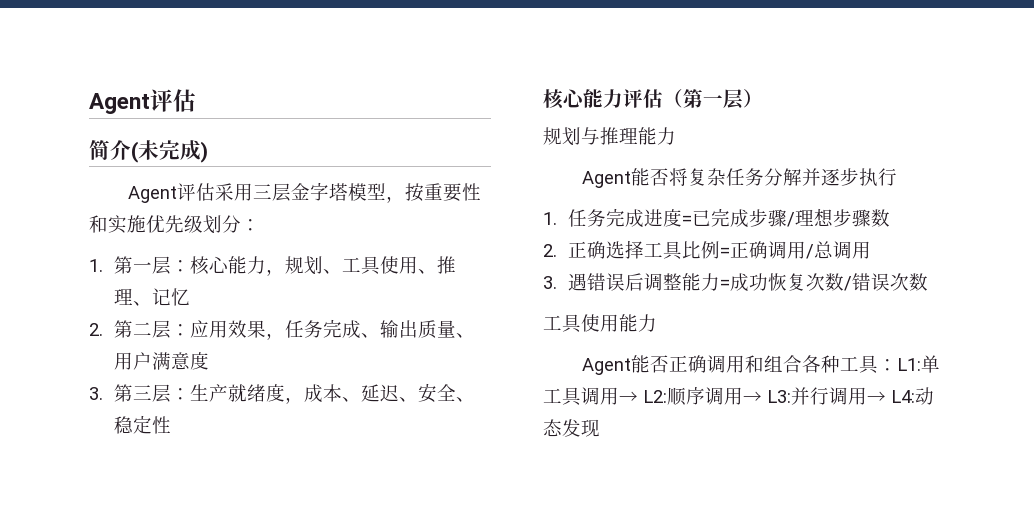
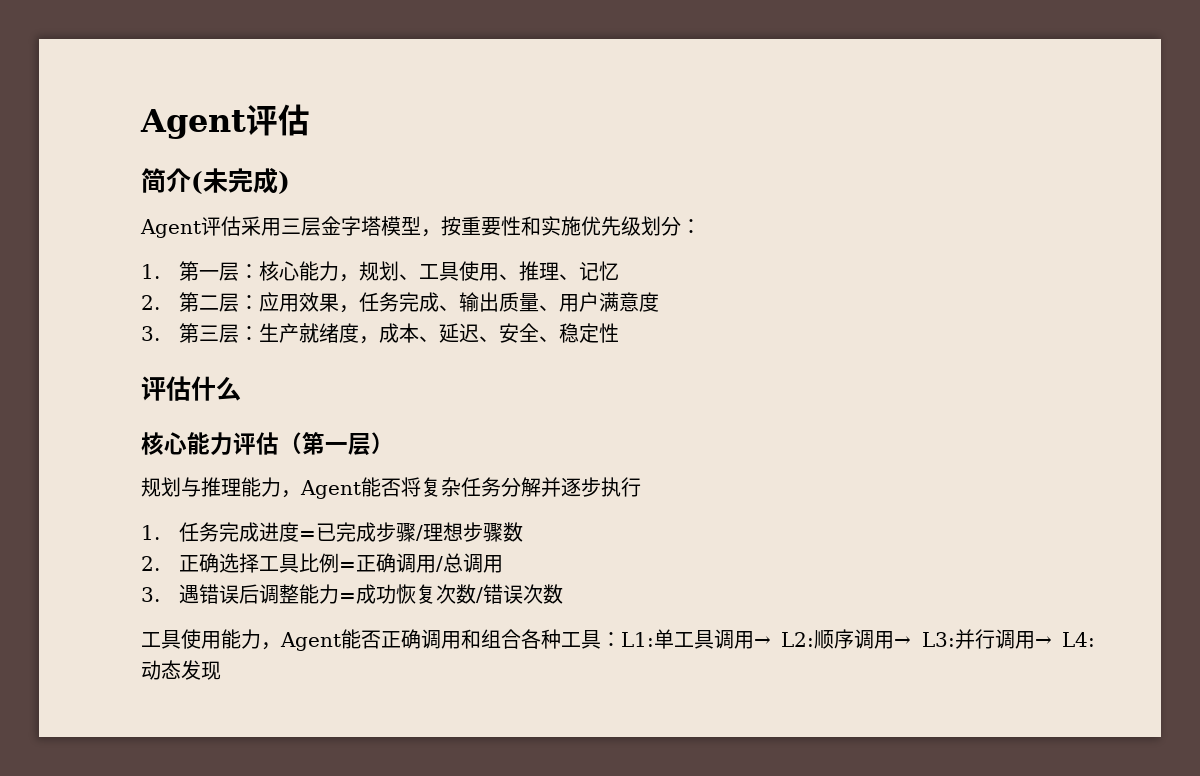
+ 评估什么
- 规划与推理能力
- Agent能否将复杂任务分解并逐步执行
+ 规划与推理能力，Agent能否将复杂任务分解并逐步执行
- 工具使用能力
- Agent能否正确调用和组合各种工具：L1:单工具调用→ L2:顺序调用→ L3:并行调用→ L4:动态发现
+ 工具使用能力，Agent能否正确调用和组合各种工具：L1:单工具调用→ L2:顺序调用→ L3:并行调用→ L4:动态发现

